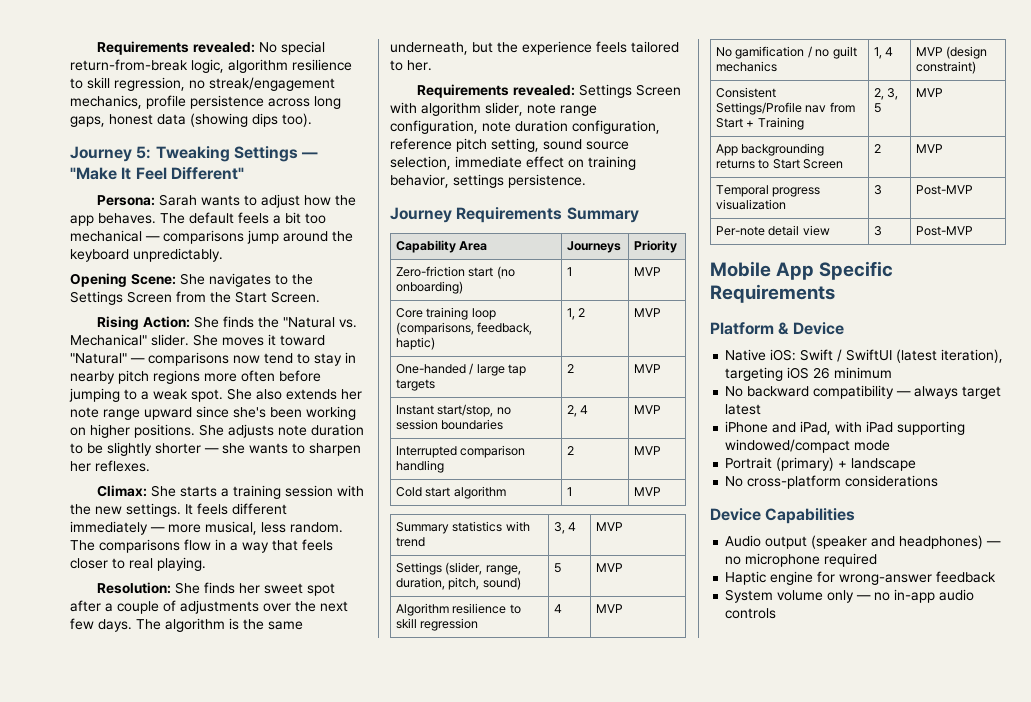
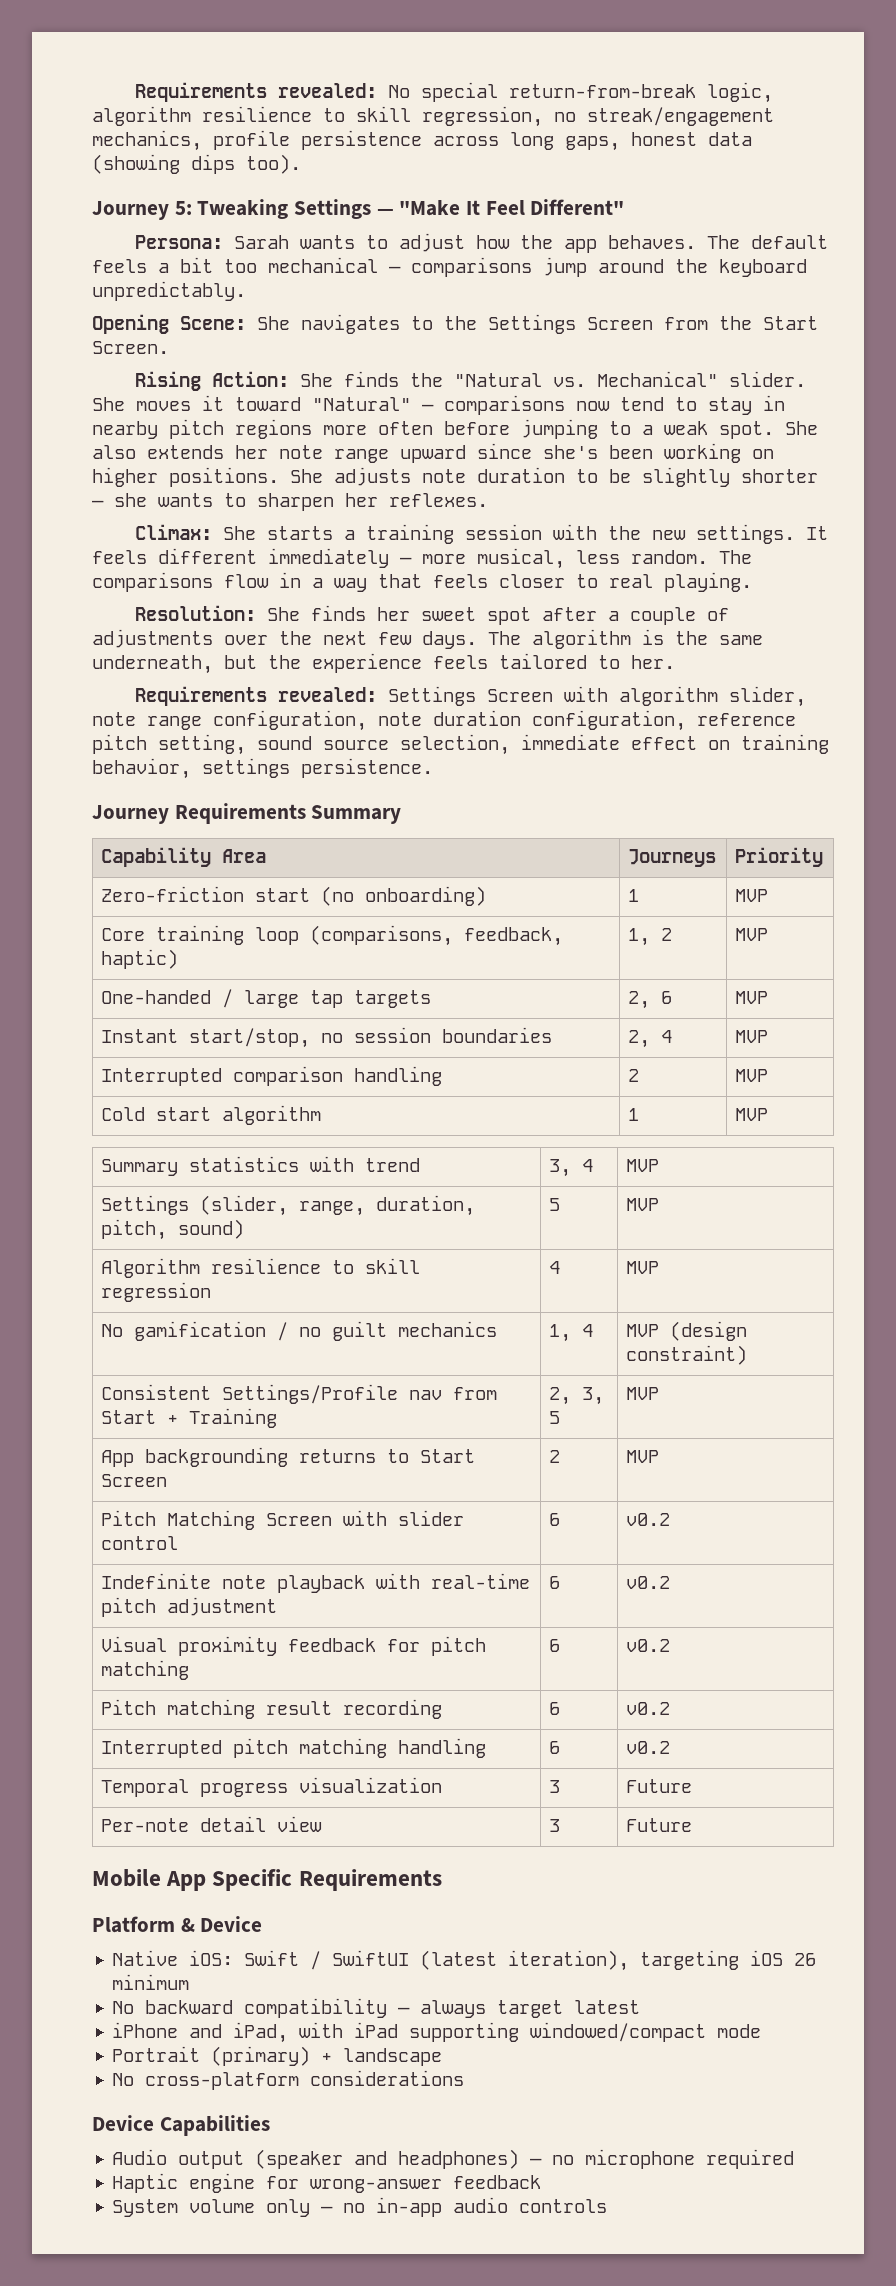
- One-handed / large tap targets | 2 | MVP
+ One-handed / large tap targets | 2, 6 | MVP
+ Pitch Matching Screen with slider control | 6 | v0.2
+ Indefinite note playback with real-time pitch adjustment | 6 | v0.2
+ Visual proximity feedback for pitch matching | 6 | v0.2
+ Pitch matching result recording | 6 | v0.2
+ Interrupted pitch matching handling | 6 | v0.2
- Temporal progress visualization | 3 | Post-MVP
+ Temporal progress visualization | 3 | Future
- Per-note detail view | 3 | Post-MVP
+ Per-note detail view | 3 | Future

